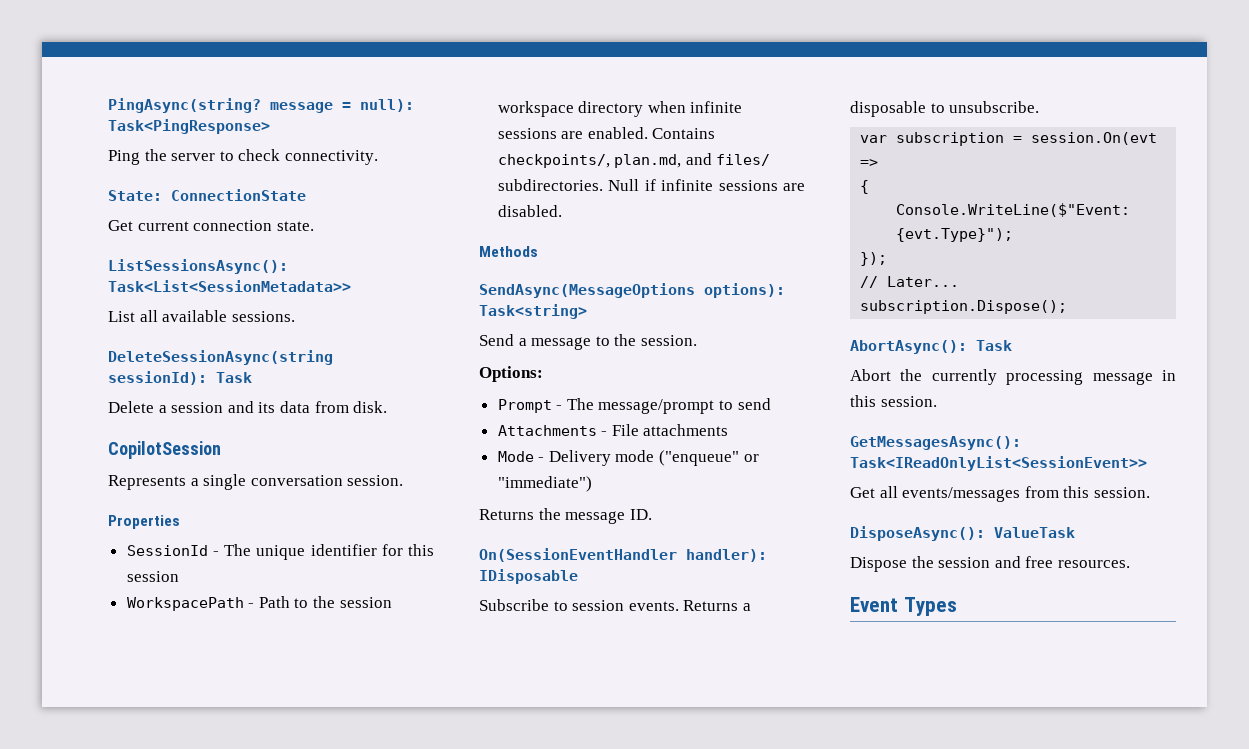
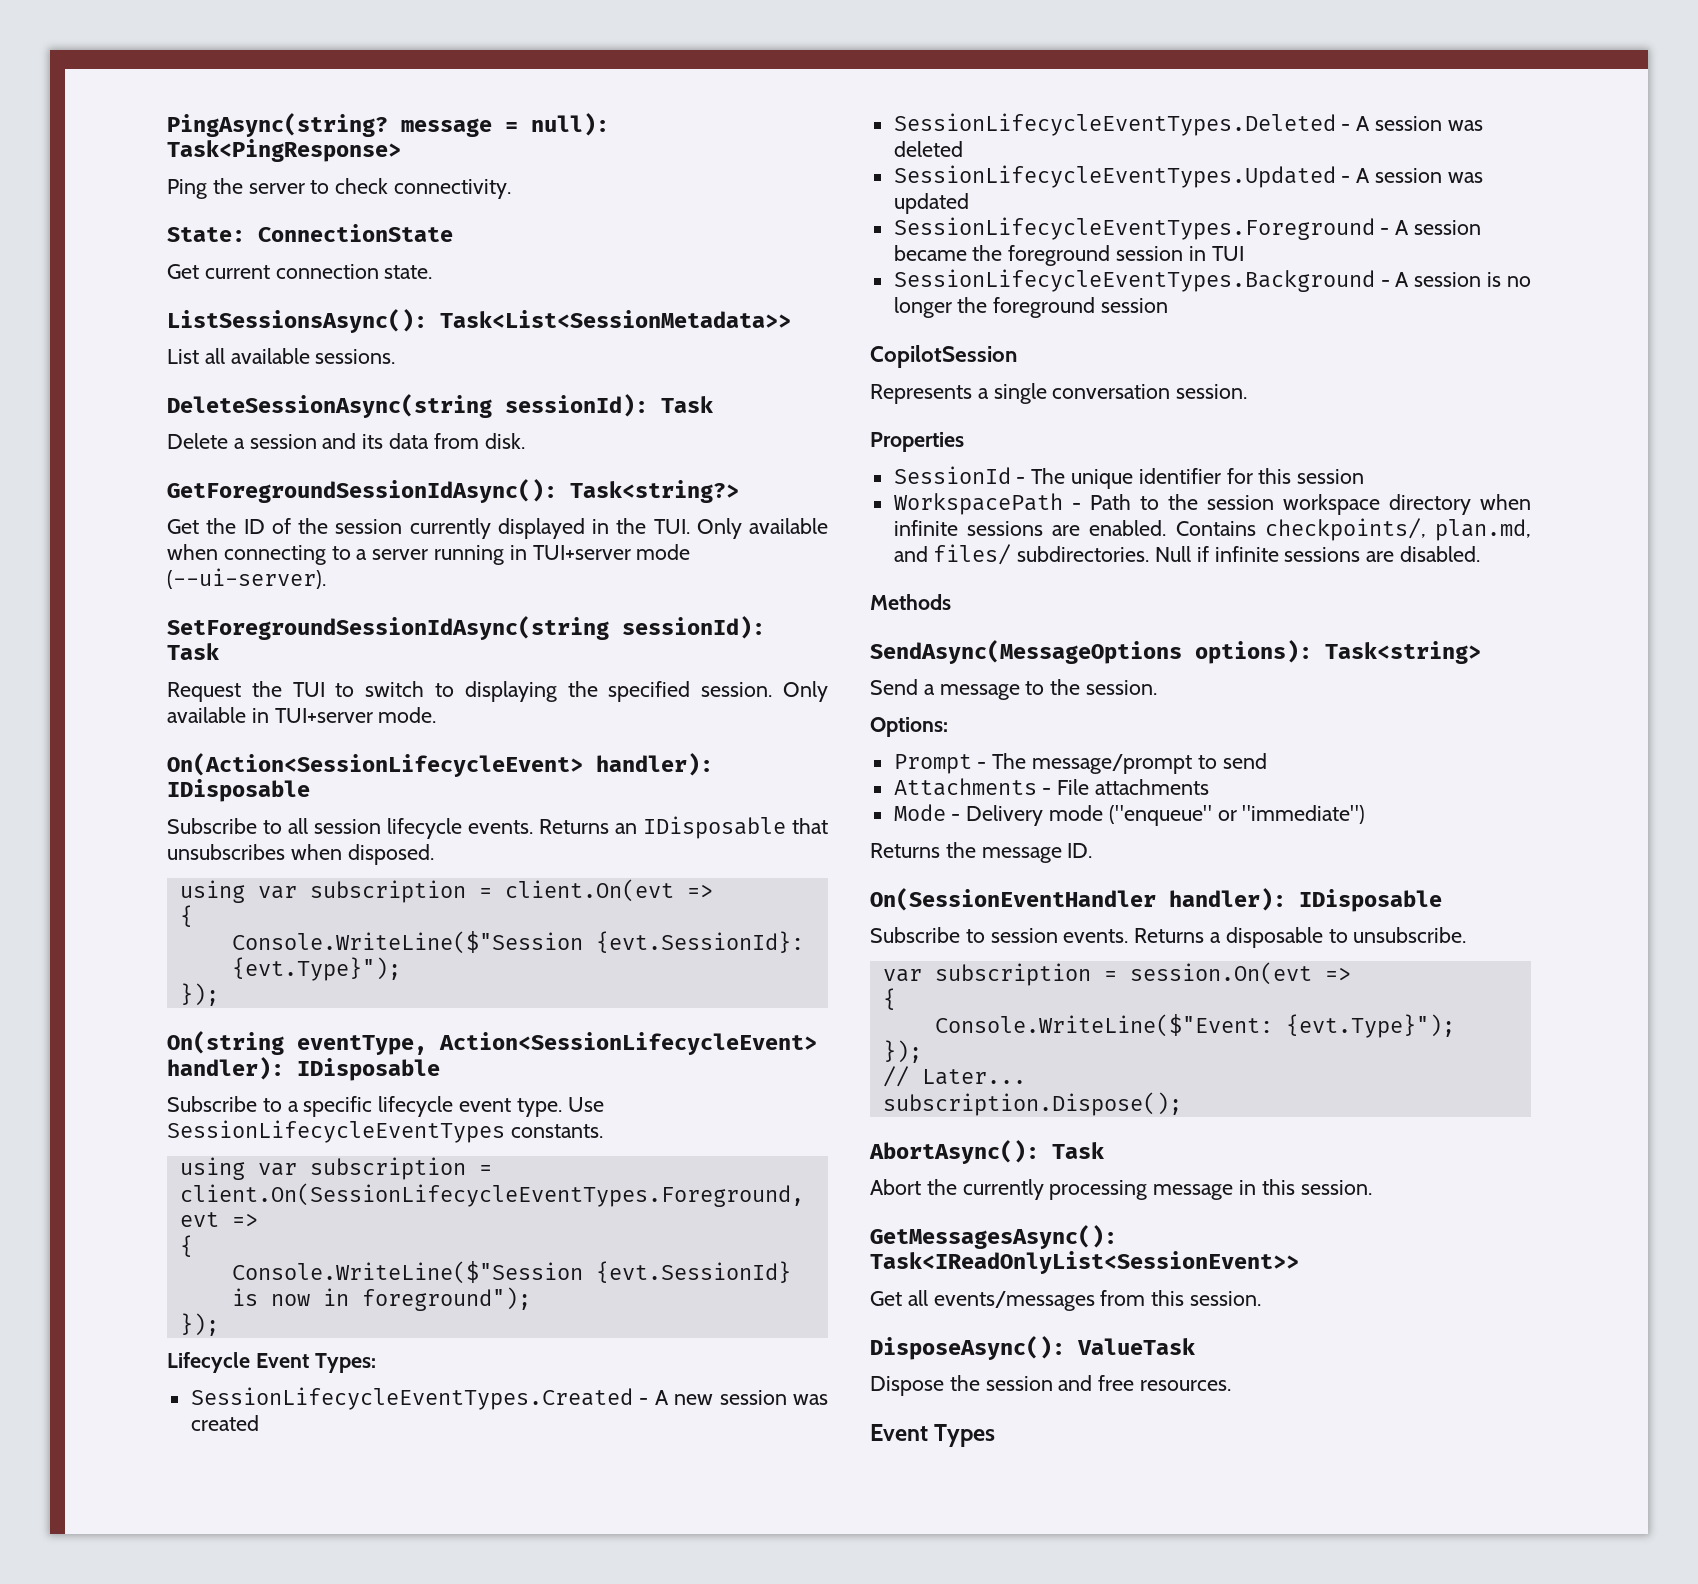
+ GetForegroundSessionIdAsync(): Task<string?>
+ Get the ID of the session currently displayed in the TUI. Only available when connecting to a server running in TUI+server mode (--ui-server).
+ SetForegroundSessionIdAsync(string sessionId): Task
+ Request the TUI to switch to displaying the specified session. Only available in TUI+server mode.
+ On(Action<SessionLifecycleEvent> handler): IDisposable
+ Subscribe to all session lifecycle events. Returns an IDisposable that unsubscribes when disposed.
+ using var subscription = client.On(evt =>
+ {
+ Console.WriteLine($"Session {evt.SessionId}: {evt.Type}");
+ });
+ On(string eventType, Action<SessionLifecycleEvent> handler): IDisposable
+ Subscribe to a specific lifecycle event type. Use SessionLifecycleEventTypes constants.
+ using var subscription = client.On(SessionLifecycleEventTypes.Foreground, evt =>
+ {
+ Console.WriteLine($"Session {evt.SessionId} is now in foreground");
+ });
+ Lifecycle Event Types:
+ SessionLifecycleEventTypes.Created - A new session was created
+ SessionLifecycleEventTypes.Deleted - A session was deleted
+ SessionLifecycleEventTypes.Updated - A session was updated
+ SessionLifecycleEventTypes.Foreground - A session became the foreground session in TUI
+ SessionLifecycleEventTypes.Background - A session is no longer the foreground session

